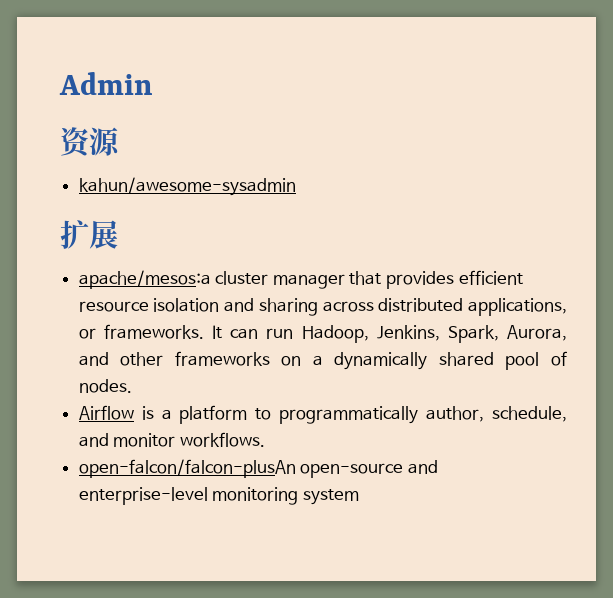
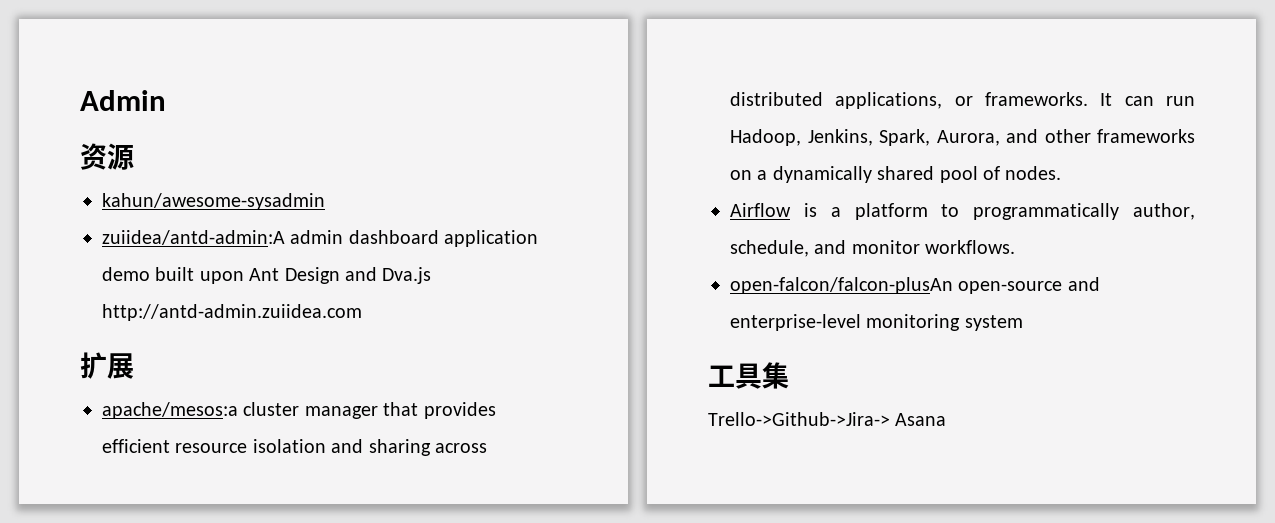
+ zuiidea/antd-admin:A admin dashboard application demo built upon Ant Design and Dva.js http://antd-admin.zuiidea.com
+ 工具集
+ Trello->Github->Jira-> Asana

